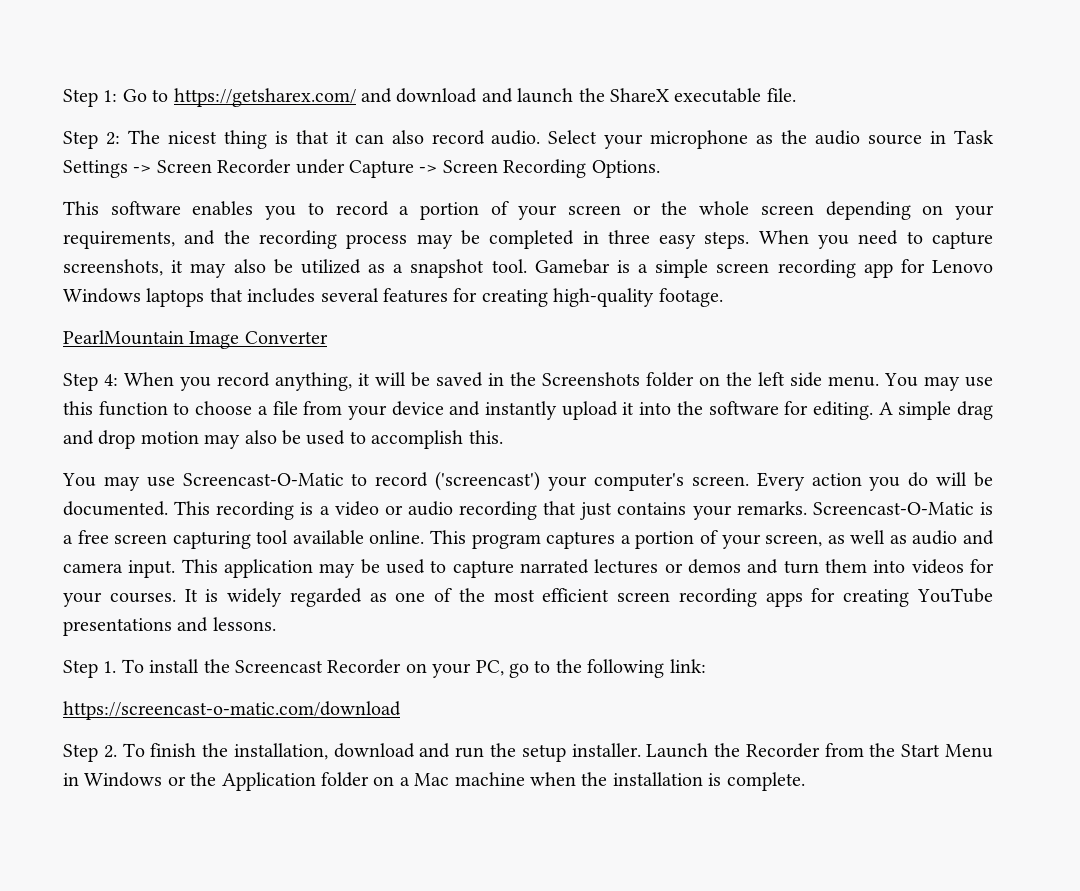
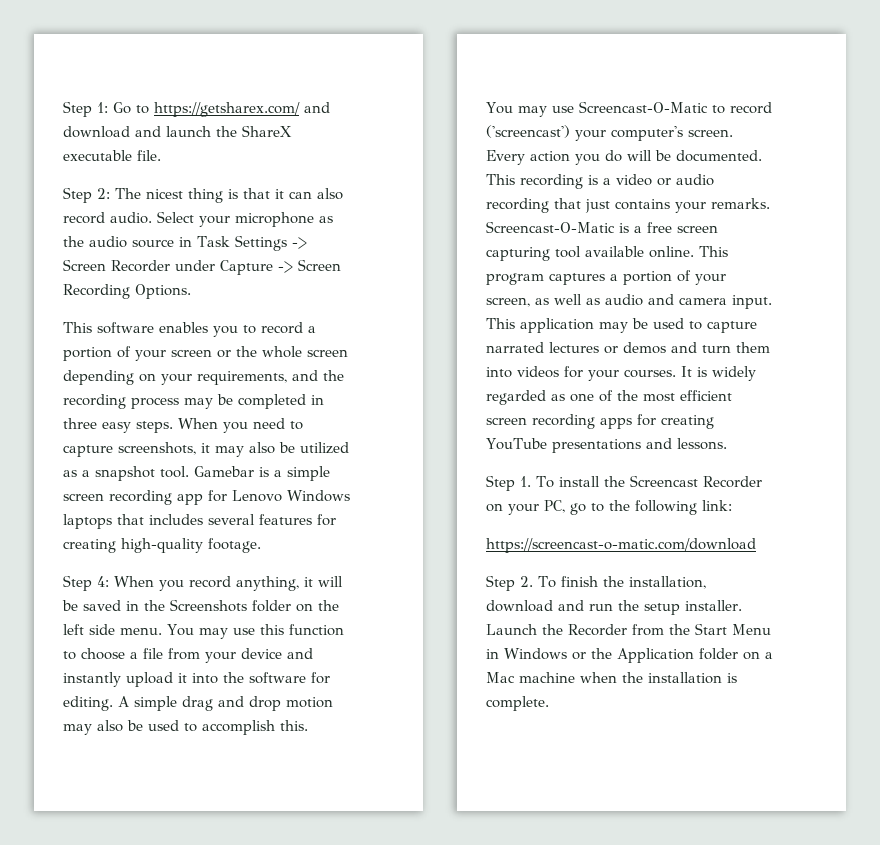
- PearlMountain Image Converter

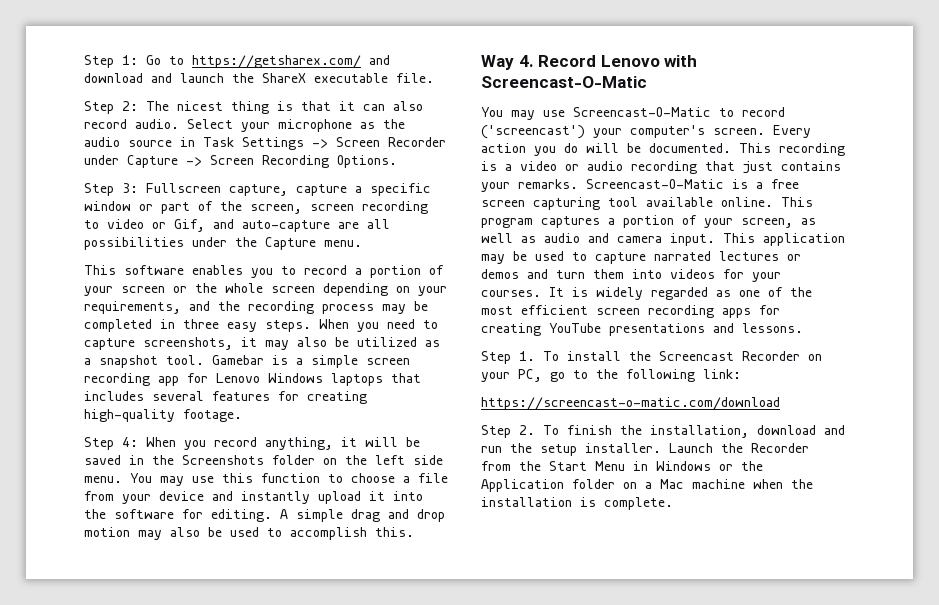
+ Step 3: Fullscreen capture, capture a specific window or part of the screen, screen recording to video or Gif, and auto-capture are all possibilities under the Capture menu.
+ Way 4. Record Lenovo with Screencast-O-Matic

